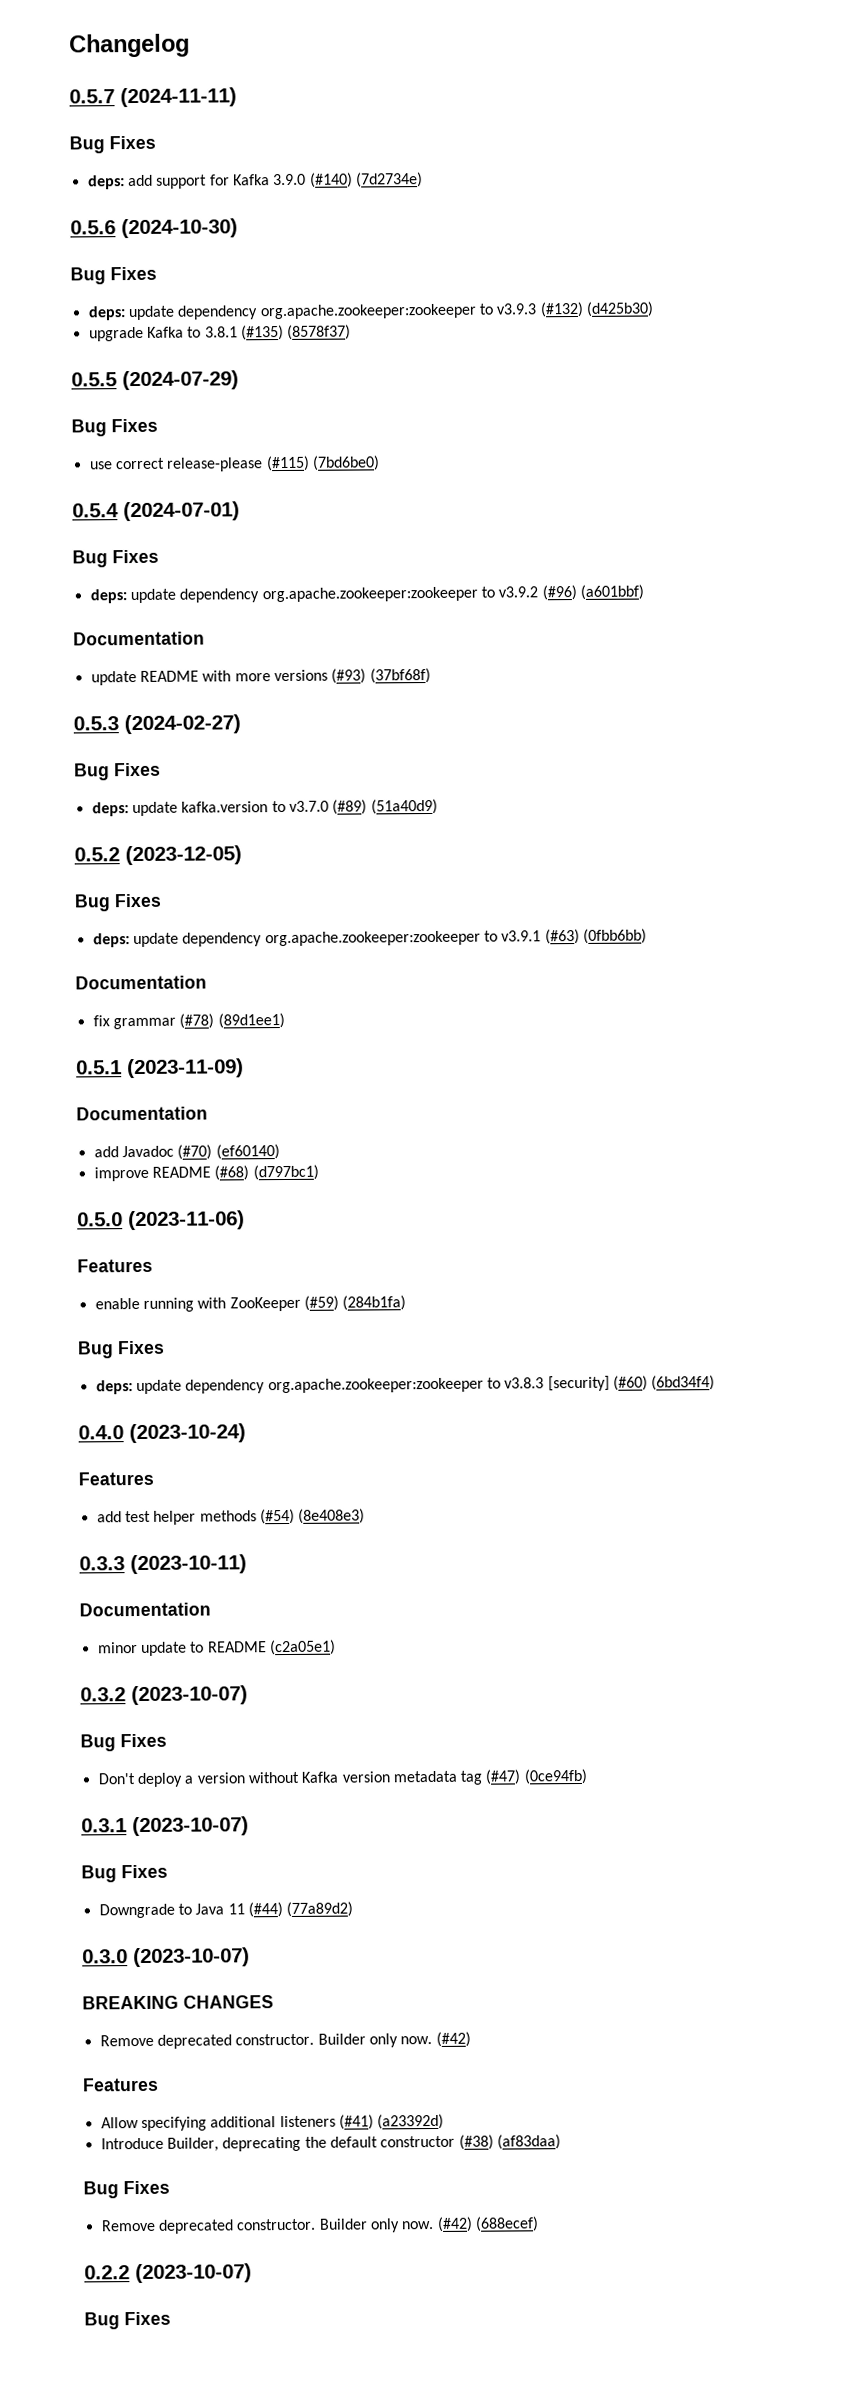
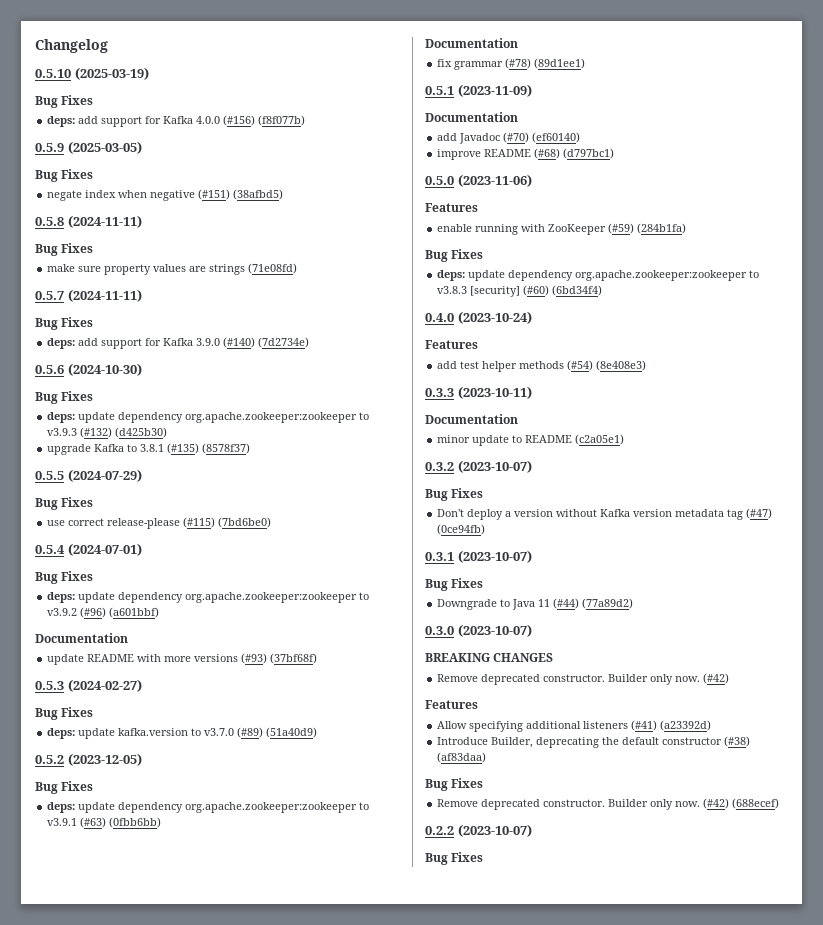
+ 0.5.10 (2025-03-19)
+ Bug Fixes
+ deps: add support for Kafka 4.0.0 (#156) (f8f077b)
+ 0.5.9 (2025-03-05)
+ Bug Fixes
+ negate index when negative (#151) (38afbd5)
+ 0.5.8 (2024-11-11)
+ Bug Fixes
+ make sure property values are strings (71e08fd)

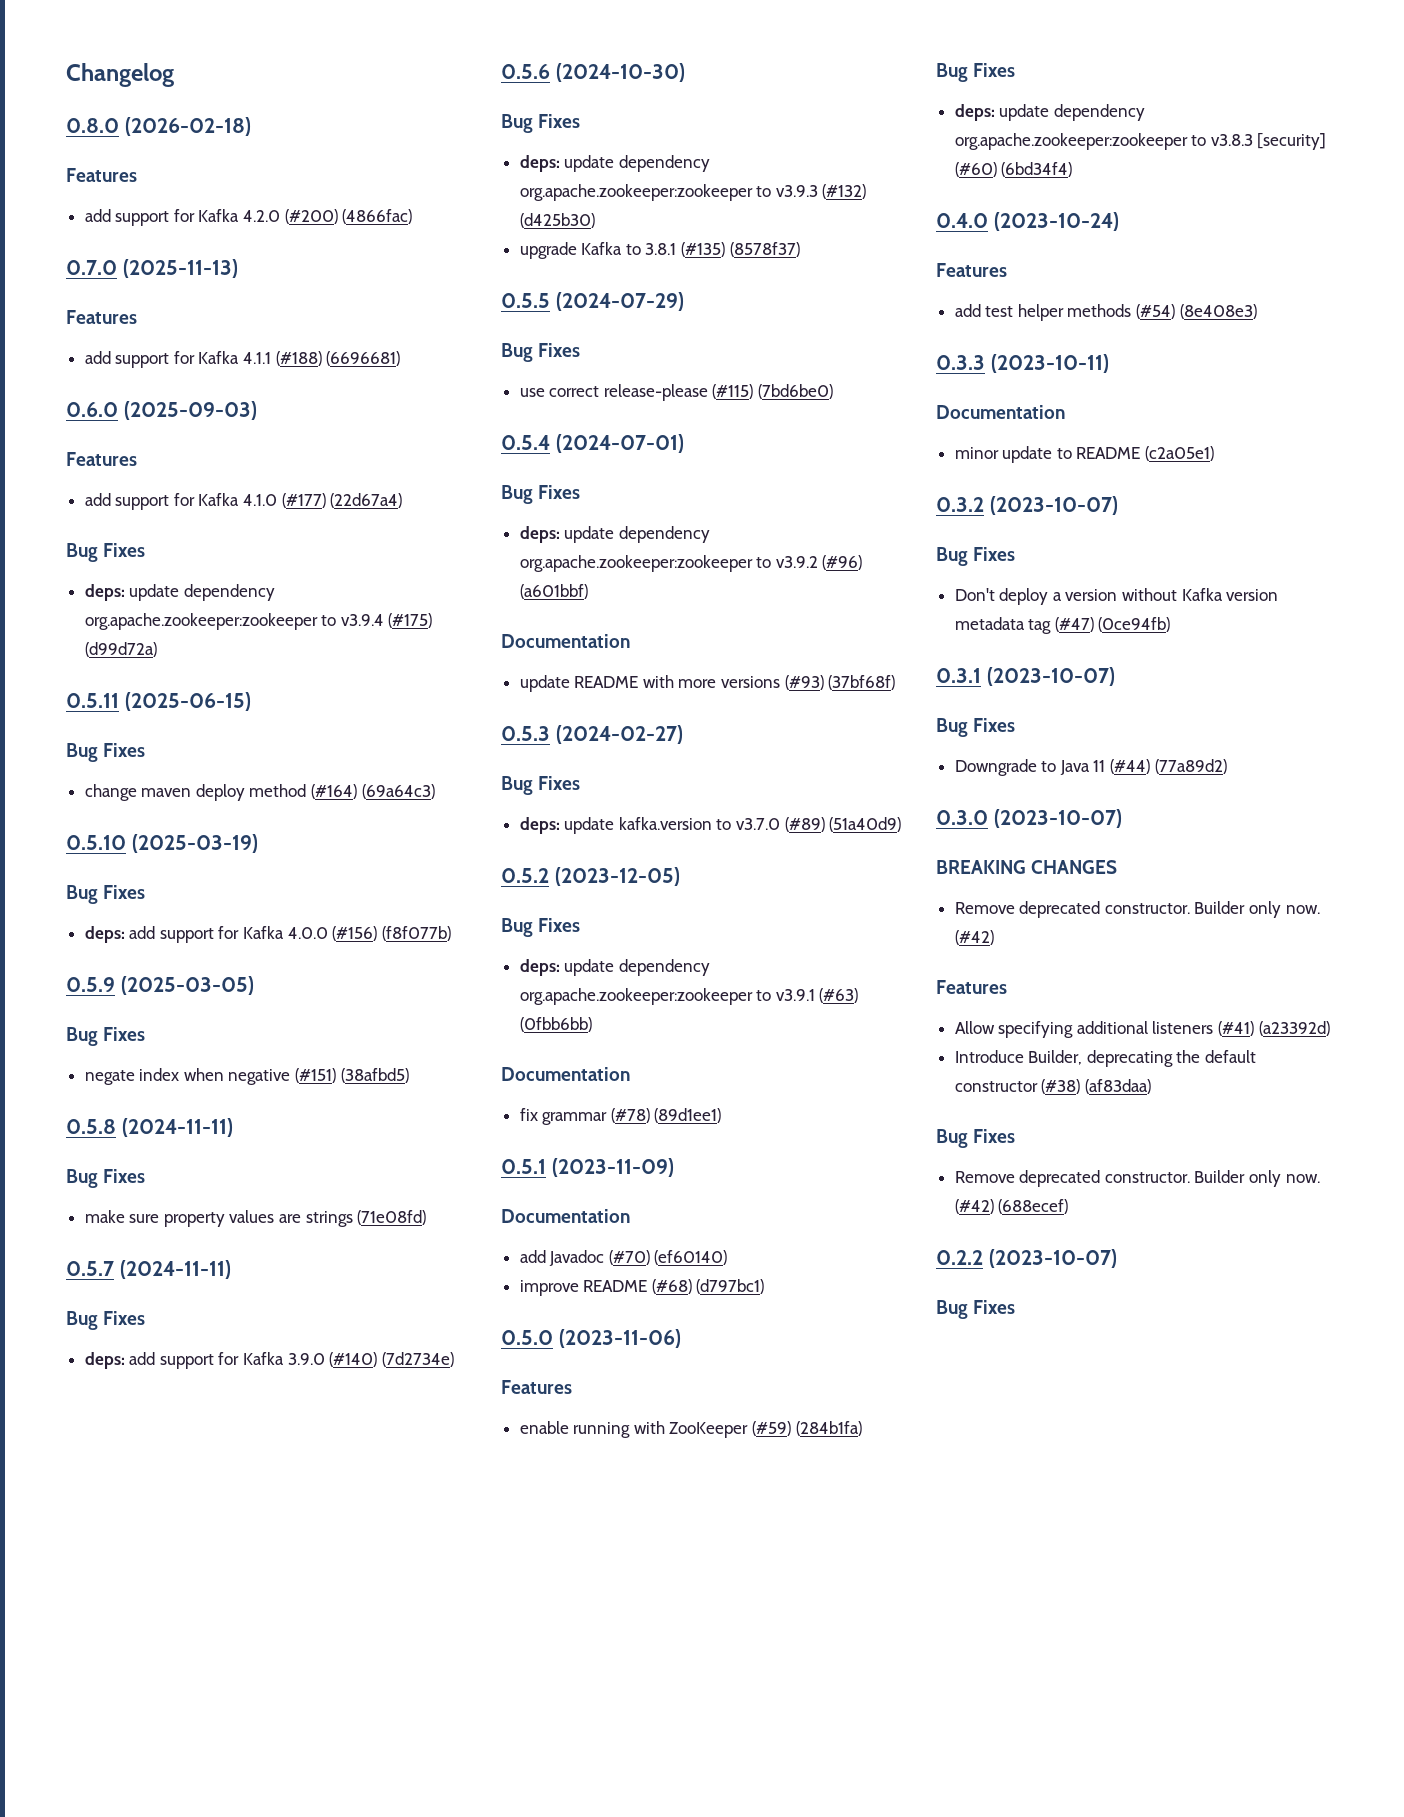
+ 0.8.0 (2026-02-18)
+ Features
+ add support for Kafka 4.2.0 (#200) (4866fac)
+ 0.7.0 (2025-11-13)
+ Features
+ add support for Kafka 4.1.1 (#188) (6696681)
+ 0.6.0 (2025-09-03)
+ Features
+ add support for Kafka 4.1.0 (#177) (22d67a4)
+ Bug Fixes
+ deps: update dependency org.apache.zookeeper:zookeeper to v3.9.4 (#175) (d99d72a)
+ 0.5.11 (2025-06-15)
+ Bug Fixes
+ change maven deploy method (#164) (69a64c3)

